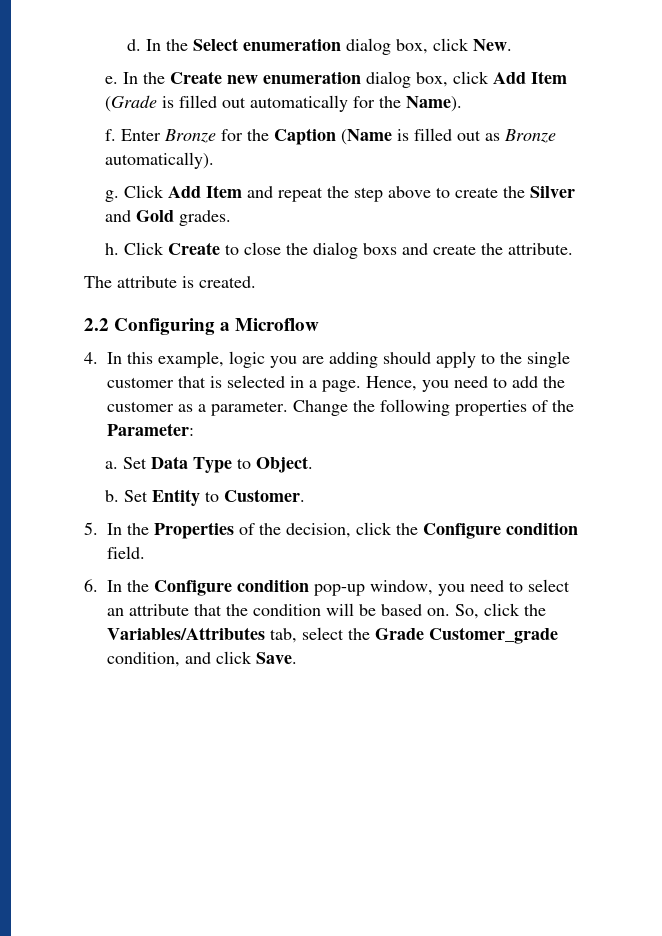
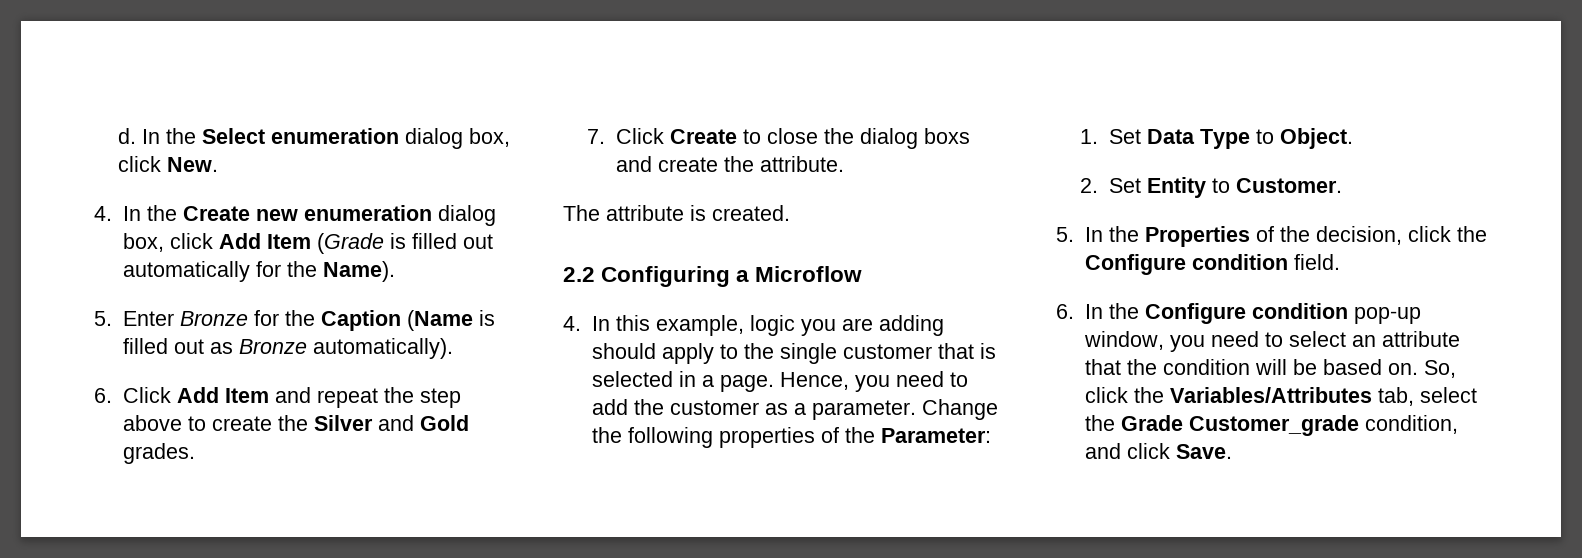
- e. In the Create new enumeration dialog box, click Add Item (Grade is filled out automatically for the Name).
+ 4. In the Create new enumeration dialog box, click Add Item (Grade is filled out automatically for the Name).
- f. Enter Bronze for the Caption (Name is filled out as Bronze automatically).
+ 5. Enter Bronze for the Caption (Name is filled out as Bronze automatically).
- g. Click Add Item and repeat the step above to create the Silver and Gold grades.
+ 6. Click Add Item and repeat the step above to create the Silver and Gold grades.
- h. Click Create to close the dialog boxs and create the attribute.
+ 7. Click Create to close the dialog boxs and create the attribute.
- a. Set Data Type to Object.
+ 1. Set Data Type to Object.
- b. Set Entity to Customer.
+ 2. Set Entity to Customer.

